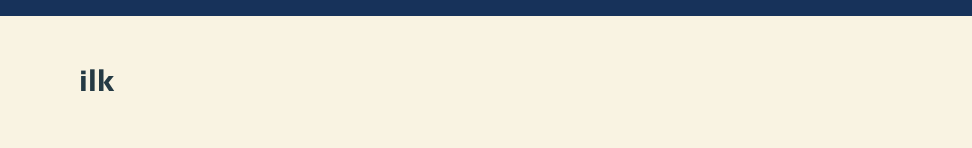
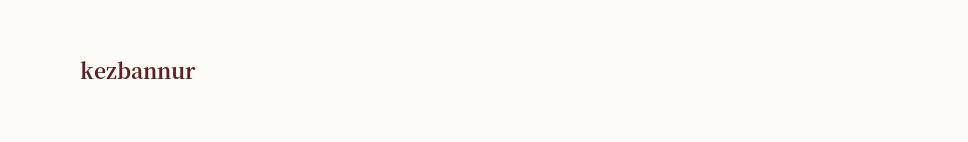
- ilk
+ kezbannur

